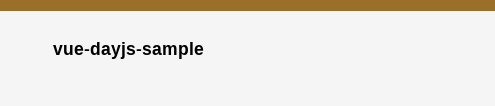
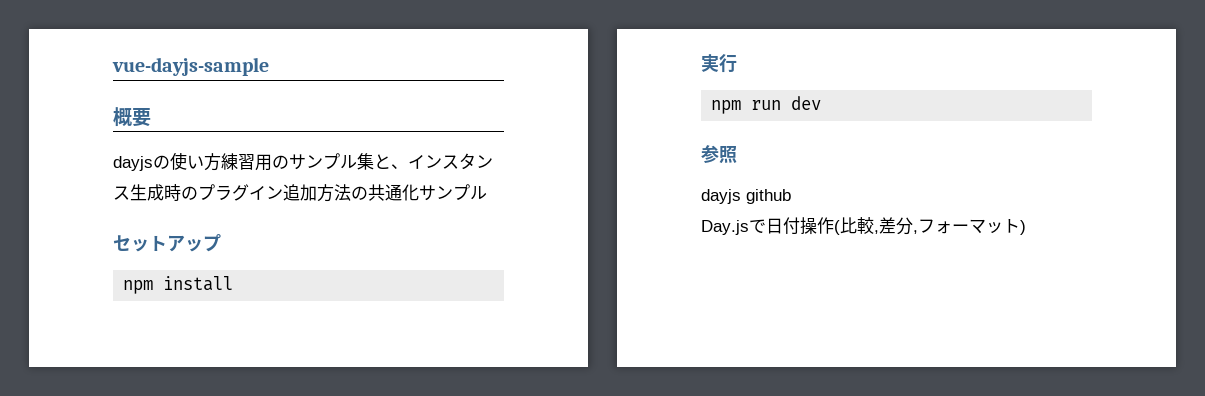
+ 概要
+ dayjsの使い方練習用のサンプル集と、インスタンス生成時のプラグイン追加方法の共通化サンプル
+ セットアップ
+ npm install
+ 実行
+ npm run dev
+ 参照
+ dayjs github
+ Day.jsで日付操作(比較,差分,フォーマット)

